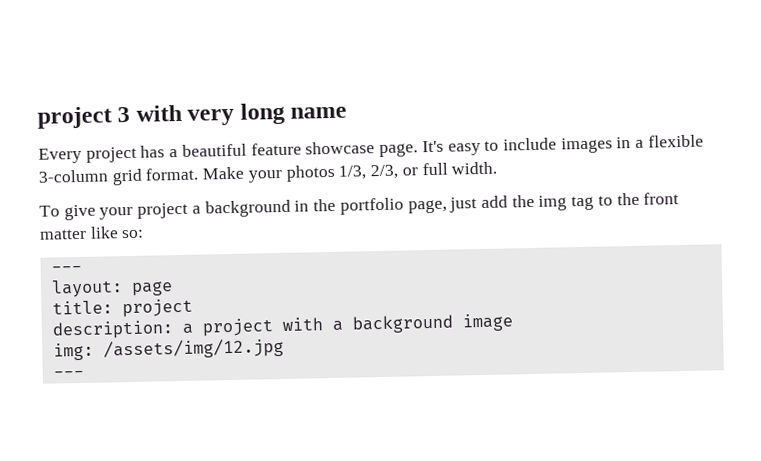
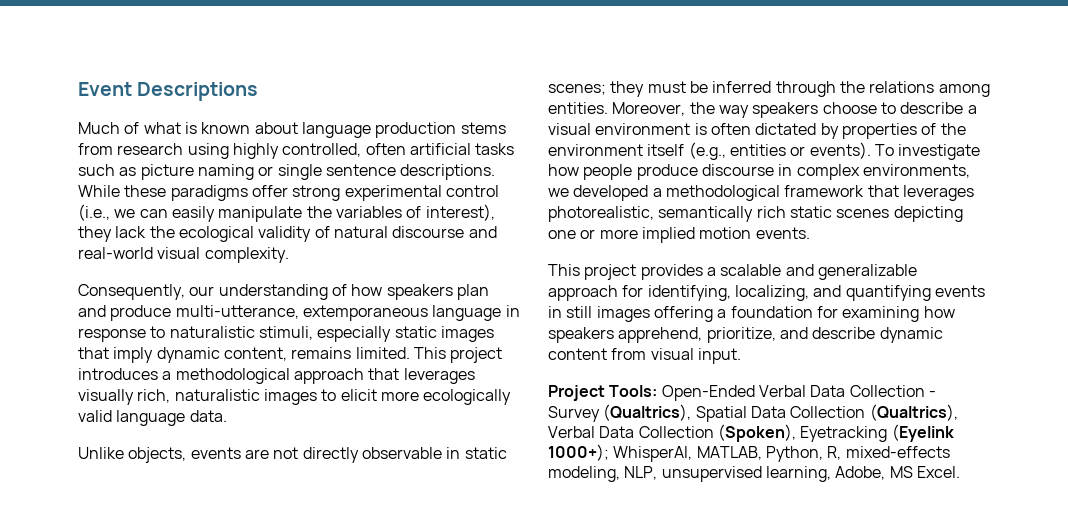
- project 3 with very long name
- Every project has a beautiful feature showcase page. It's easy to include images in a flexible 3-column grid format. Make your photos 1/3, 2/3, or full width.
- To give your project a background in the portfolio page, just add the img tag to the front matter like so:
- ---
- layout: page
- title: project
- description: a project with a background image
- img: /assets/img/12.jpg
- ---
+ Event Descriptions
+ Much of what is known about language production stems from research using highly controlled, often artificial tasks such as picture naming or single sentence descriptions. While these paradigms offer strong experimental control (i.e., we can easily manipulate the variables of interest), they lack the ecological validity of natural discourse and real-world visual complexity.
+ Consequently, our understanding of how speakers plan and produce multi-utterance, extemporaneous language in response to naturalistic stimuli, especially static images that imply dynamic content, remains limited. This project introduces a methodological approach that leverages visually rich, naturalistic images to elicit more ecologically valid language data.
+ Unlike objects, events are not directly observable in static scenes; they must be inferred through the relations among entities. Moreover, the way speakers choose to describe a visual environment is often dictated by properties of the environment itself (e.g., entities or events). To investigate how people produce discourse in complex environments, we developed a methodological framework that leverages photorealistic, semantically rich static scenes depicting one or more implied motion events.
+ This project provides a scalable and generalizable approach for identifying, localizing, and quantifying events in still images offering a foundation for examining how speakers apprehend, prioritize, and describe dynamic content from visual input.
+ Project Tools: Open-Ended Verbal Data Collection - Survey (Qualtrics), Spatial Data Collection (Qualtrics), Verbal Data Collection (Spoken), Eyetracking (Eyelink 1000+); WhisperAI, MATLAB, Python, R, mixed-effects modeling, NLP, unsupervised learning, Adobe, MS Excel.

